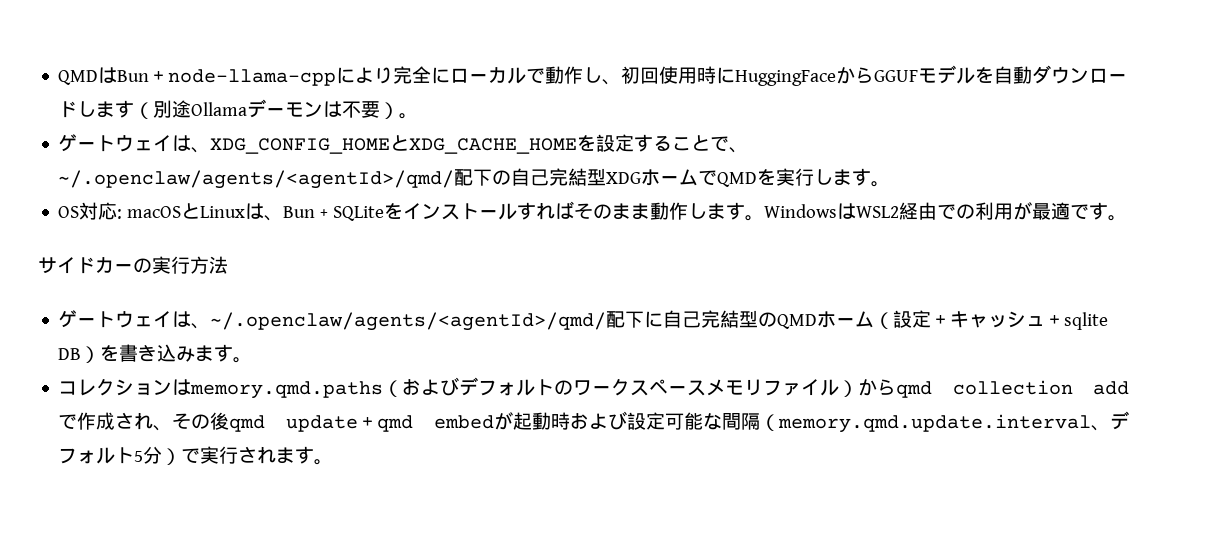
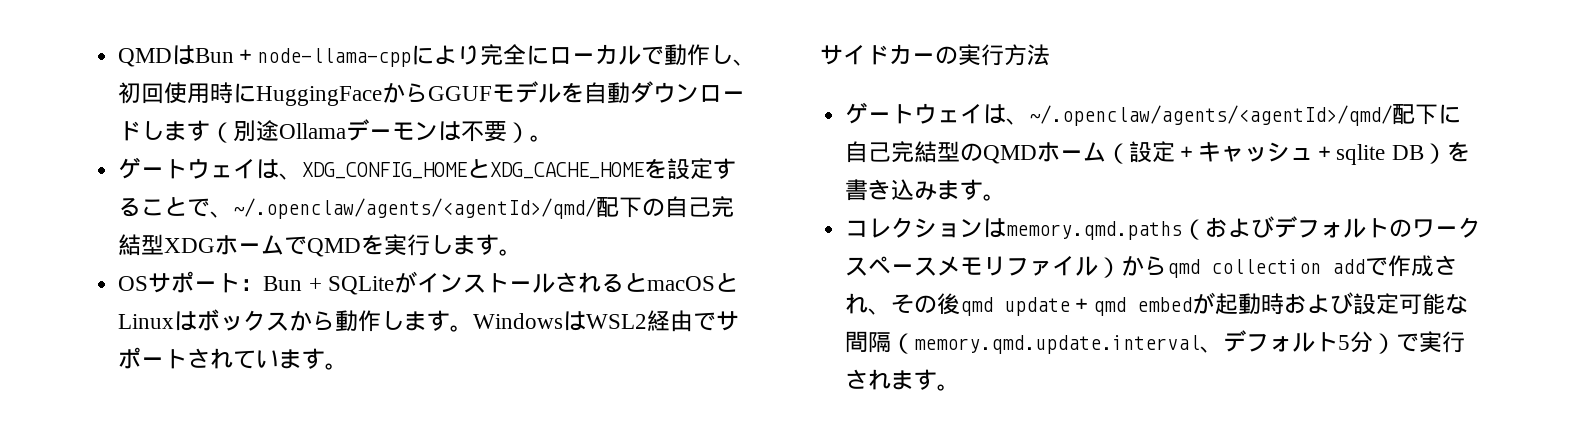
- OS対応: macOSとLinuxは、Bun + SQLiteをインストールすればそのまま動作します。
+ OSサポート：Bun + SQLiteがインストールされるとmacOSとLinuxはボックスから動作します。
- WindowsはWSL2経由での利用が最適です。
+ WindowsはWSL2経由でサポートされています。

